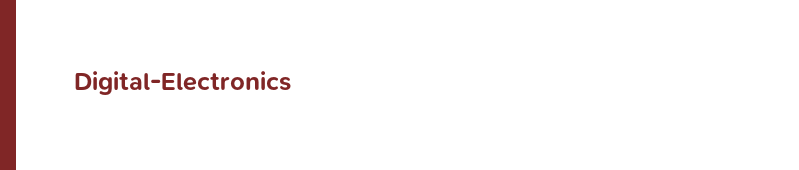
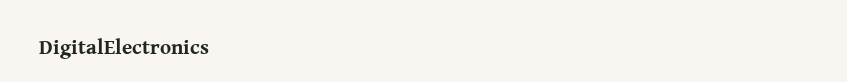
- Digital-Electronics
+ DigitalElectronics

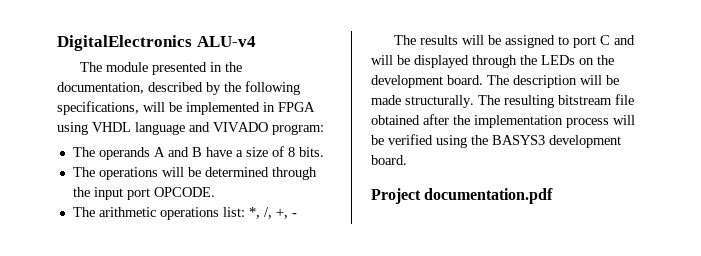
- DigitalElectronics
+ DigitalElectronics ALU-v4
+ The module presented in the documentation, described by the following specifications, will be implemented in FPGA using VHDL language and VIVADO program:
+ The operands A and B have a size of 8 bits.
+ The operations will be determined through the input port OPCODE.
+ The arithmetic operations list: *, /, +, -
+ The results will be assigned to port C and will be displayed through the LEDs on the development board. The description will be made structurally. The resulting bitstream file obtained after the implementation process will be verified using the BASYS3 development board.
+ Project documentation.pdf

